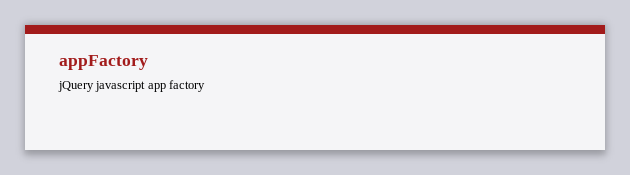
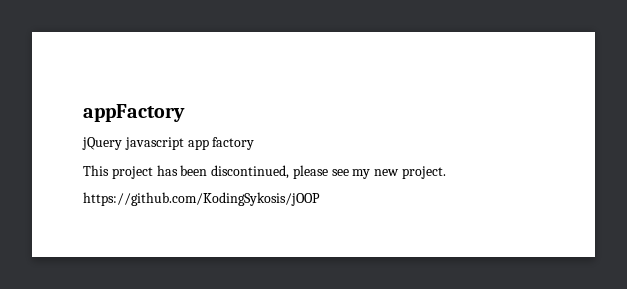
+ This project has been discontinued, please see my new project.
+ https://github.com/KodingSykosis/jOOP

